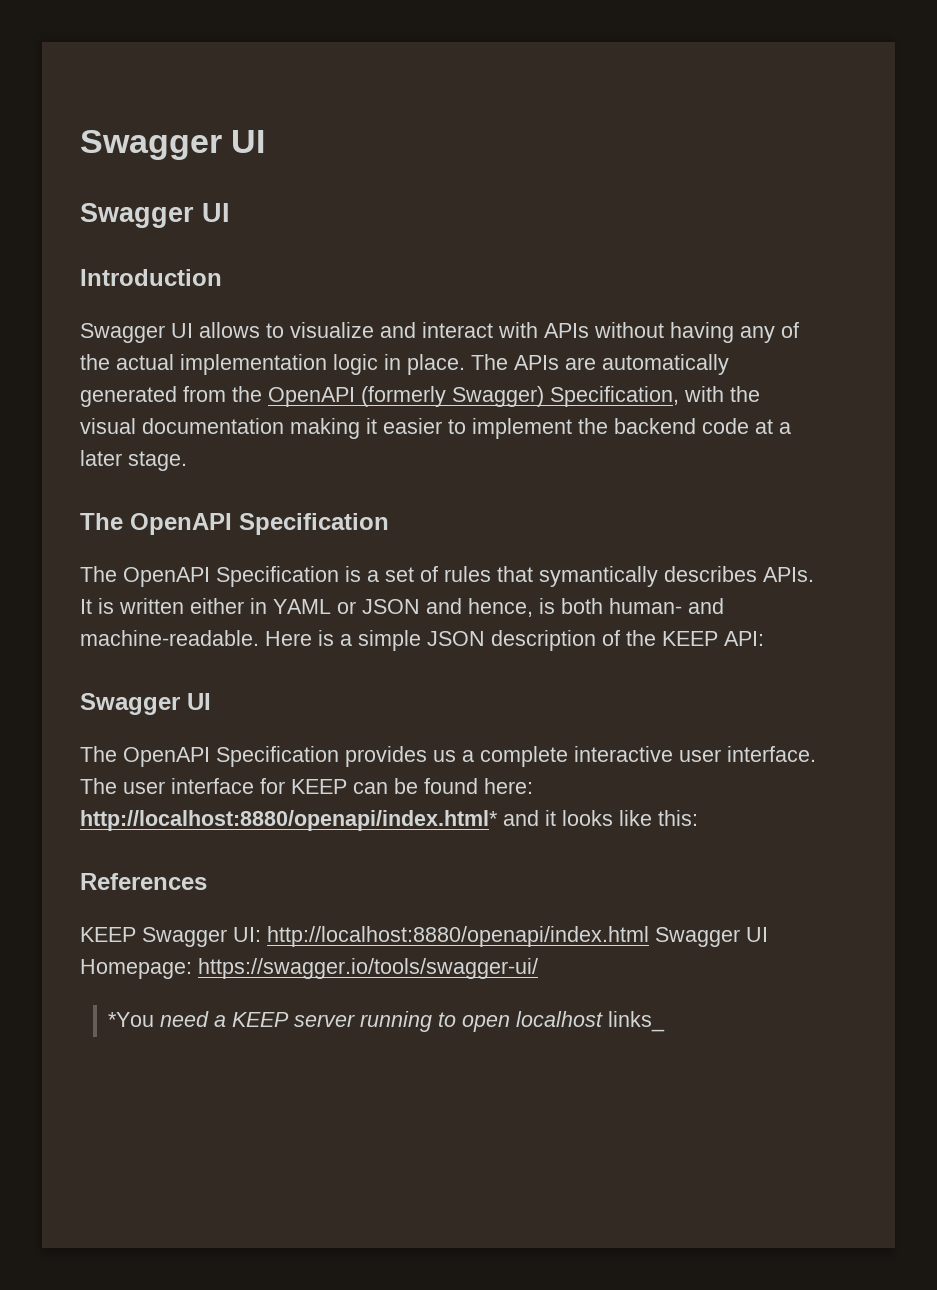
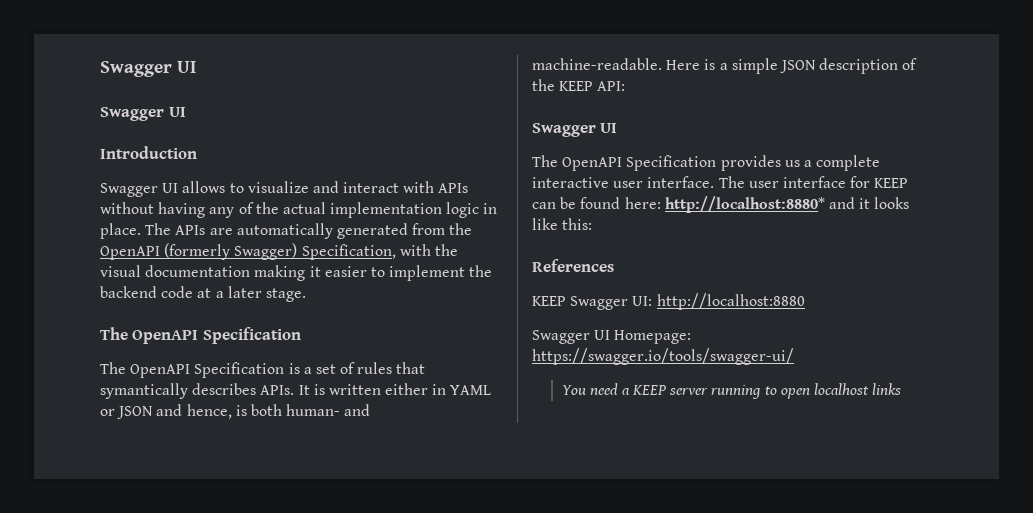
- The user interface for KEEP can be found here: http://localhost:8880/openapi/index.html* and it looks like this:
+ The user interface for KEEP can be found here: http://localhost:8880* and it looks like this:
- KEEP Swagger UI: http://localhost:8880/openapi/index.html Swagger UI Homepage: https://swagger.io/tools/swagger-ui/
+ KEEP Swagger UI: http://localhost:8880
+ Swagger UI Homepage: https://swagger.io/tools/swagger-ui/
- *You need a KEEP server running to open localhost links_
+ You need a KEEP server running to open localhost links

